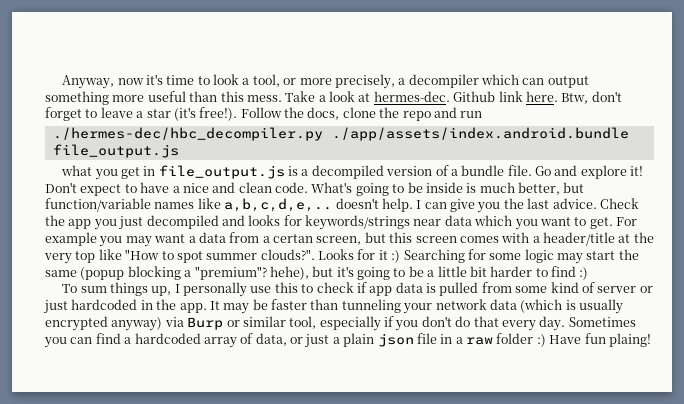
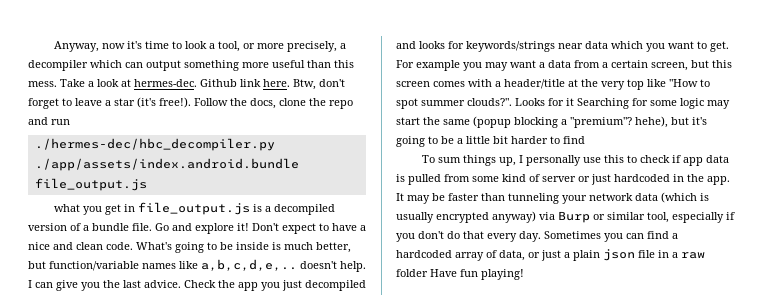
- For example you may want a data from a certan screen, but this screen comes with a header/title at the very top like "How to spot summer clouds?".
+ For example you may want a data from a certain screen, but this screen comes with a header/title at the very top like "How to spot summer clouds?".
- Looks for it :) Searching for some logic may start the same (popup blocking a "premium"? hehe), but it's going to be a little bit harder to find :)
+ Looks for it Searching for some logic may start the same (popup blocking a "premium"? hehe), but it's going to be a little bit harder to find
- Sometimes you can find a hardcoded array of data, or just a plain json file in a raw folder :) Have fun plaing!
+ Sometimes you can find a hardcoded array of data, or just a plain json file in a raw folder Have fun playing!

